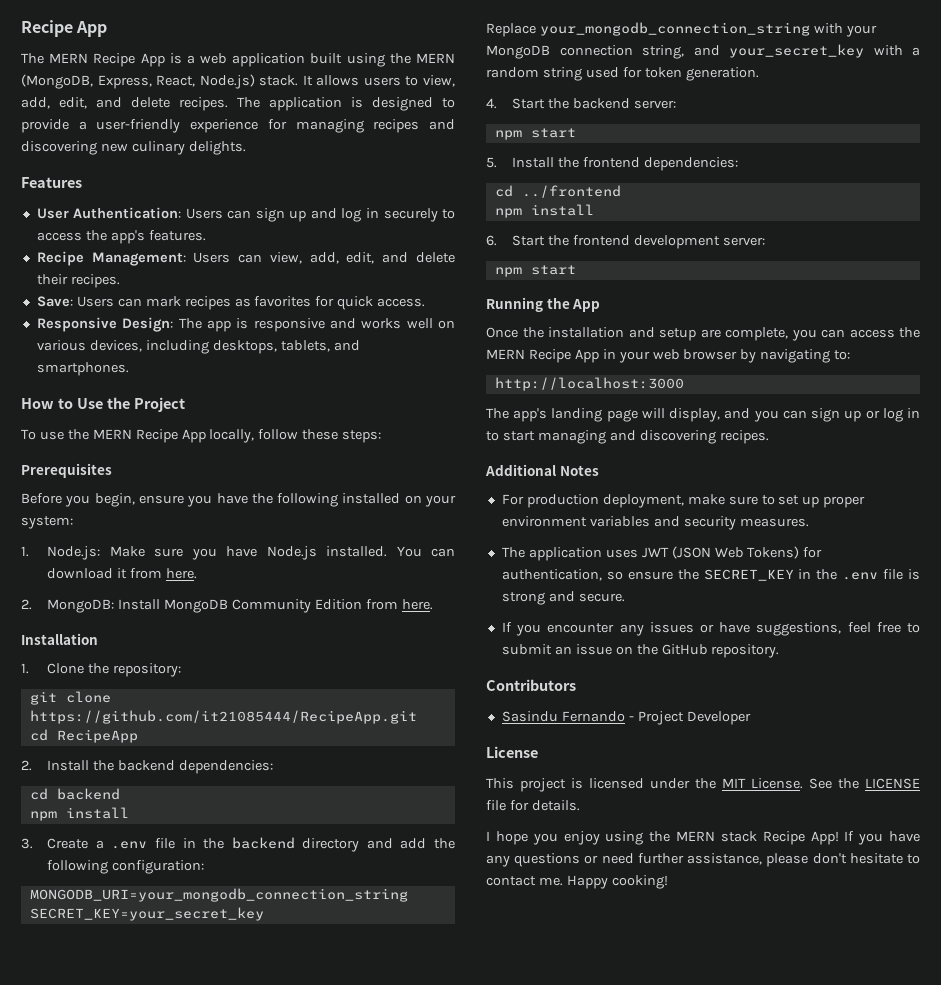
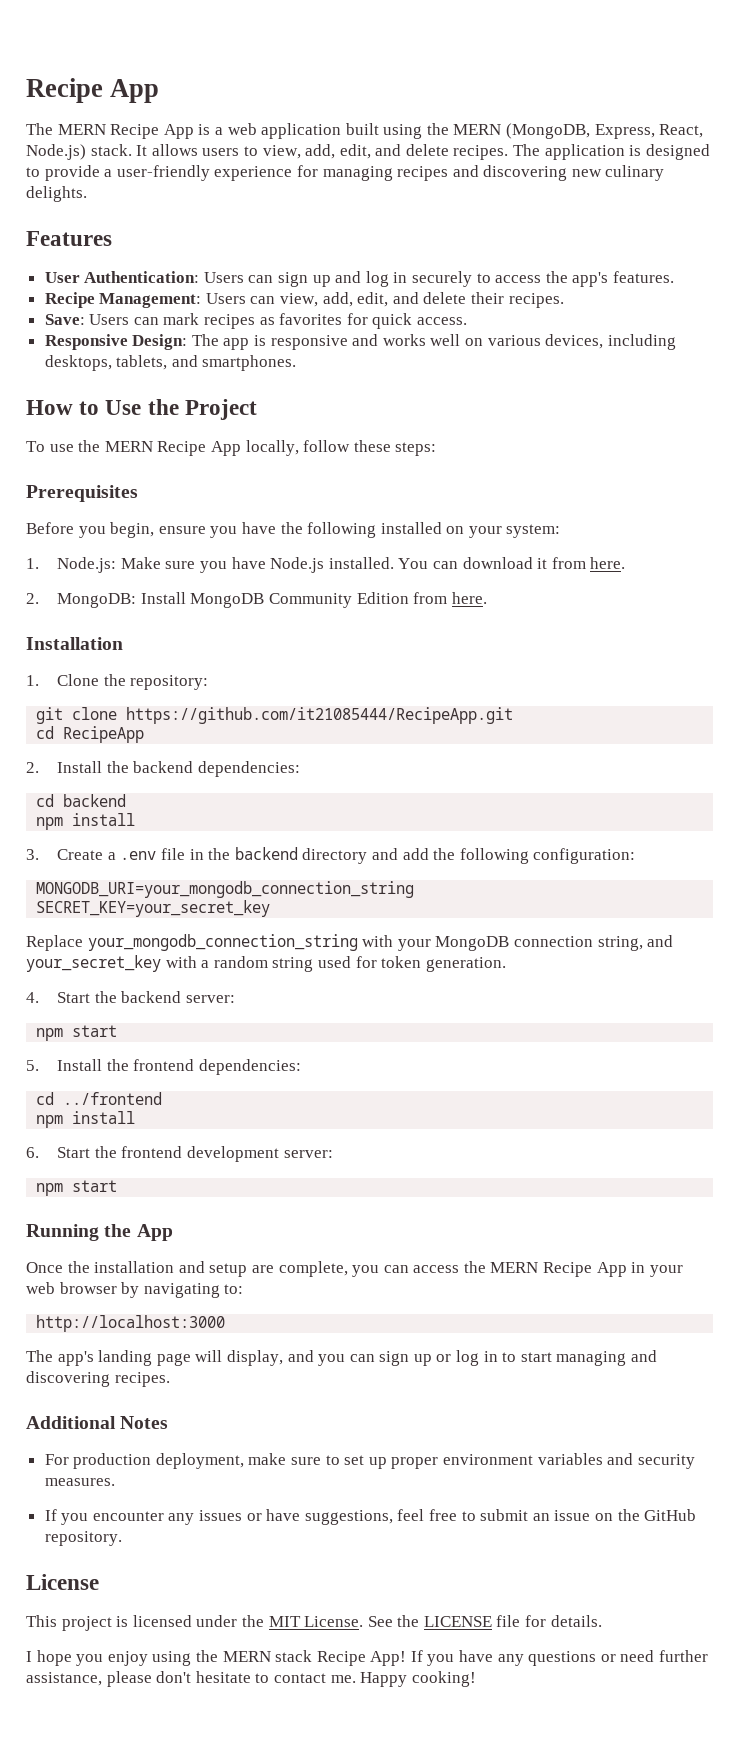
- The application uses JWT (JSON Web Tokens) for authentication, so ensure the SECRET_KEY in the .env file is strong and secure.
- Contributors
- Sasindu Fernando - Project Developer

